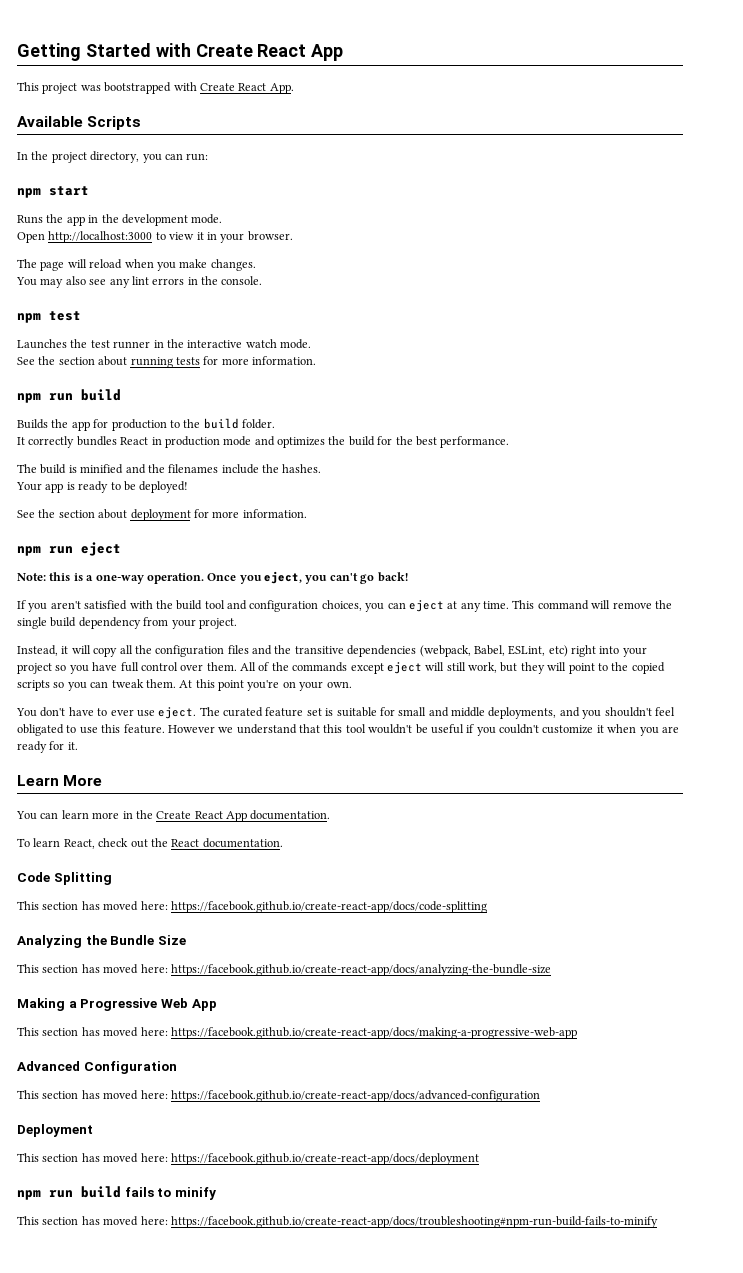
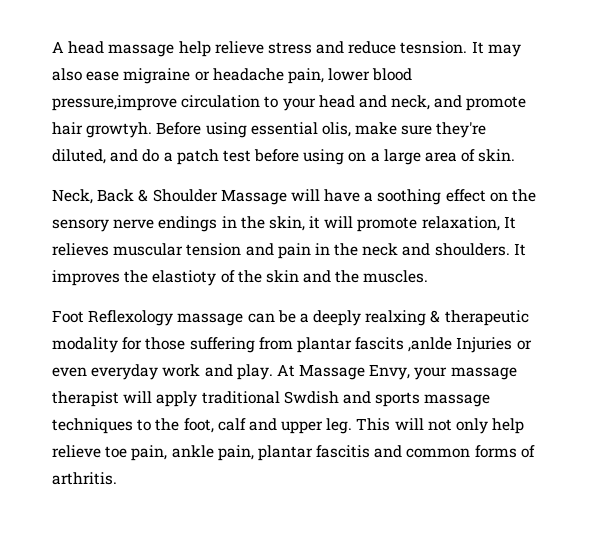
- Getting Started with Create React App
- This project was bootstrapped with Create React App.
- Available Scripts
- In the project directory, you can run:
- npm start
- Runs the app in the development mode.
- Open http://localhost:3000 to view it in your browser.
- The page will reload when you make changes.
- You may also see any lint errors in the console.
- npm test
- Launches the test runner in the interactive watch mode.
- See the section about running tests for more information.
- npm run build
- Builds the app for production to the build folder.
- It correctly bundles React in production mode and optimizes the build for the best performance.
- The build is minified and the filenames include the hashes.
- Your app is ready to be deployed!
- See the section about deployment for more information.
- npm run eject
- Note: this is a one-way operation. Once you eject, you can't go back!
- If you aren't satisfied with the build tool and configuration choices, you can eject at any time. This command will remove the single build dependency from your project.
- Instead, it will copy all the configuration files and the transitive dependencies (webpack, Babel, ESLint, etc) right into your project so you have full control over them. All of the commands except eject will still work, but they will point to the copied scripts so you can tweak them. At this point you're on your own.
- You don't have to ever use eject. The curated feature set is suitable for small and middle deployments, and you shouldn't feel obligated to use this feature. However we understand that this tool wouldn't be useful if you couldn't customize it when you are ready for it.
- Learn More
- You can learn more in the Create React App documentation.
- To learn React, check out the React documentation.
- Code Splitting
- This section has moved here: https://facebook.github.io/create-react-app/docs/code-splitting
- Analyzing the Bundle Size
- This section has moved here: https://facebook.github.io/create-react-app/docs/analyzing-the-bundle-size
- Making a Progressive Web App
- This section has moved here: https://facebook.github.io/create-react-app/docs/making-a-progressive-web-app
- Advanced Configuration
- This section has moved here: https://facebook.github.io/create-react-app/docs/advanced-configuration
- Deployment
- This section has moved here: https://facebook.github.io/create-react-app/docs/deployment
- npm run build fails to minify
- This section has moved here: https://facebook.github.io/create-react-app/docs/troubleshooting#npm-run-build-fails-to-minify
+ A head massage help relieve stress and reduce tesnsion. It may also ease migraine or headache pain, lower blood pressure,improve circulation to your head and neck, and promote hair growtyh. Before using essential olis, make sure they're diluted, and do a patch test before using on a large area of skin.
+ Neck, Back & Shoulder Massage will have a soothing effect on the sensory nerve endings in the skin, it will promote relaxation, It relieves muscular tension and pain in the neck and shoulders. It improves the elastioty of the skin and the muscles.
+ Foot Reflexology massage can be a deeply realxing & therapeutic modality for those suffering from plantar fascits ,anlde Injuries or even everyday work and play. At Massage Envy, your massage therapist will apply traditional Swdish and sports massage techniques to the foot, calf and upper leg. This will not only help relieve toe pain, ankle pain, plantar fascitis and common forms of arthritis.

